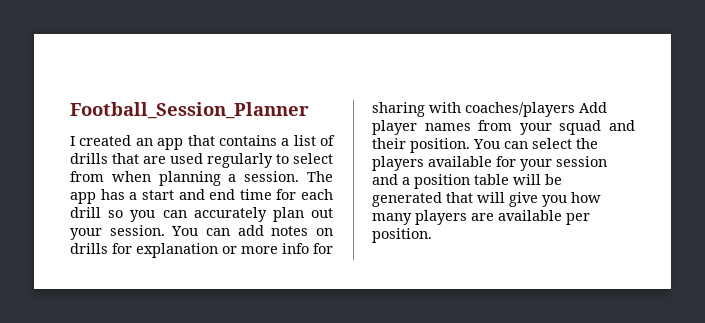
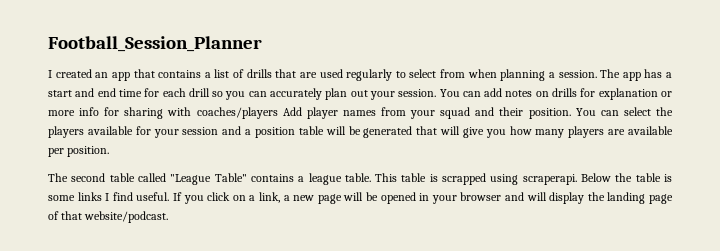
+ The second table called "League Table" contains a league table. This table is scrapped using scraperapi. Below the table is some links I find useful. If you click on a link, a new page will be opened in your browser and will display the landing page of that website/podcast.

